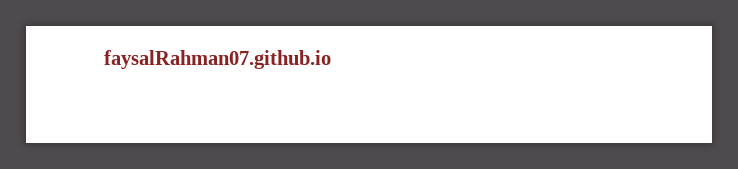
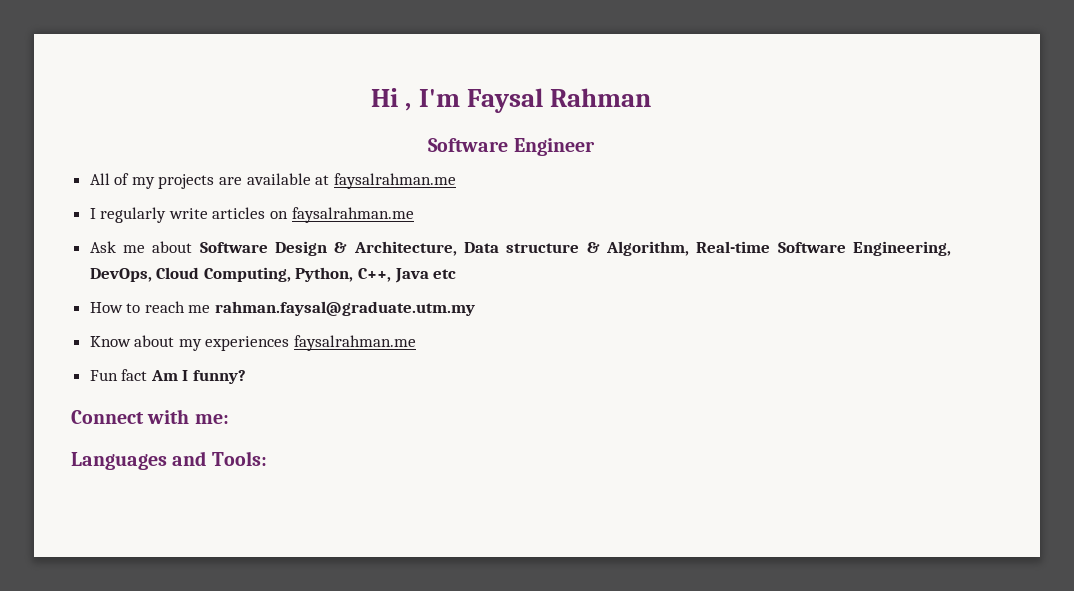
- faysalRahman07.github.io
+ Hi , I'm Faysal Rahman
+ Software Engineer
+ All of my projects are available at faysalrahman.me
+ I regularly write articles on faysalrahman.me
+ Ask me about Software Design & Architecture, Data structure & Algorithm, Real-time Software Engineering, DevOps, Cloud Computing, Python, C++, Java etc
+ How to reach me rahman.faysal@graduate.utm.my
+ Know about my experiences faysalrahman.me
+ Fun fact Am I funny?
+ Connect with me:
+ Languages and Tools:

